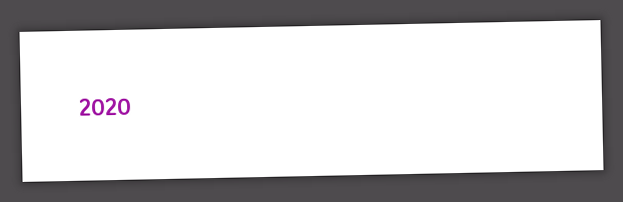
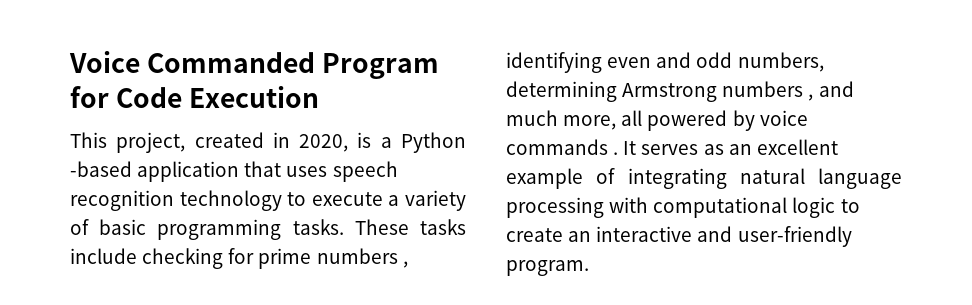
- 2020
+ Voice Commanded Program for Code Execution
+ This project, created in 2020, is a Python -based application that uses speech recognition technology to execute a variety of basic programming tasks. These tasks include checking for prime numbers , identifying even and odd numbers, determining Armstrong numbers , and much more, all powered by voice commands . It serves as an excellent example of integrating natural language processing with computational logic to create an interactive and user-friendly program.

